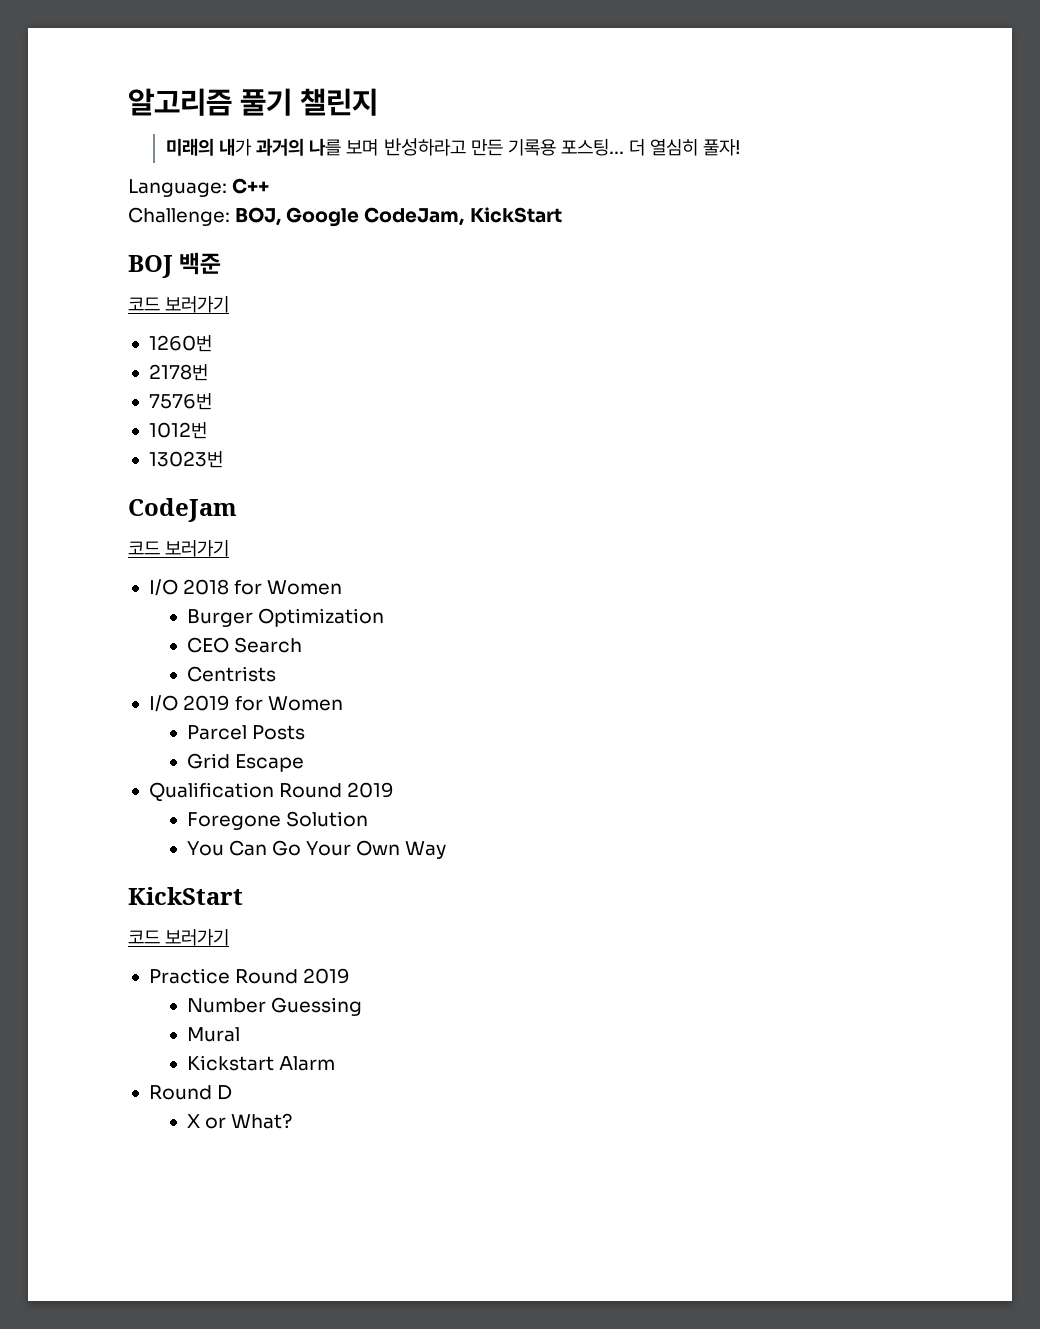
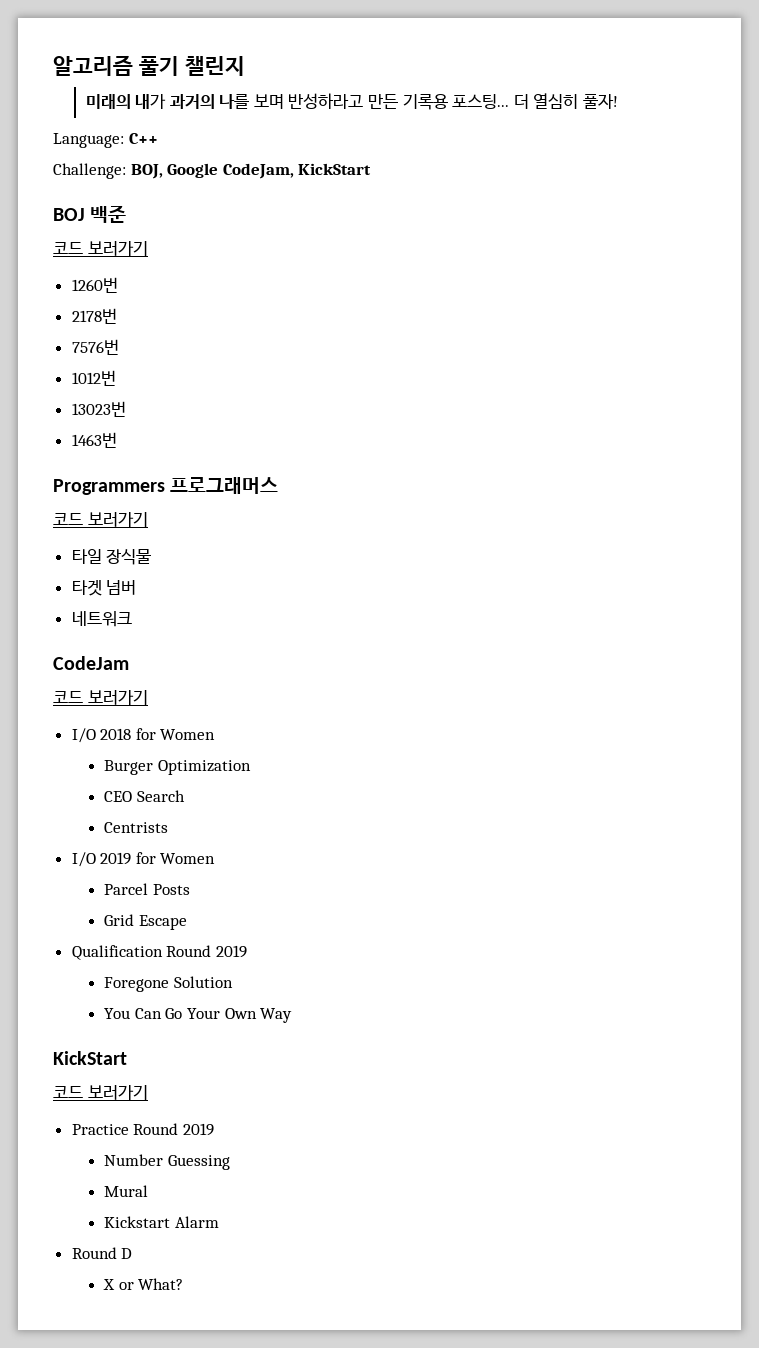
+ 1463번
+ Programmers 프로그래머스
+ 코드 보러가기
+ 타일 장식물
+ 타겟 넘버
+ 네트워크

